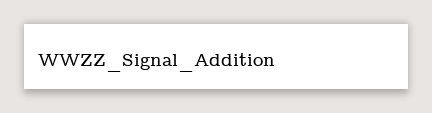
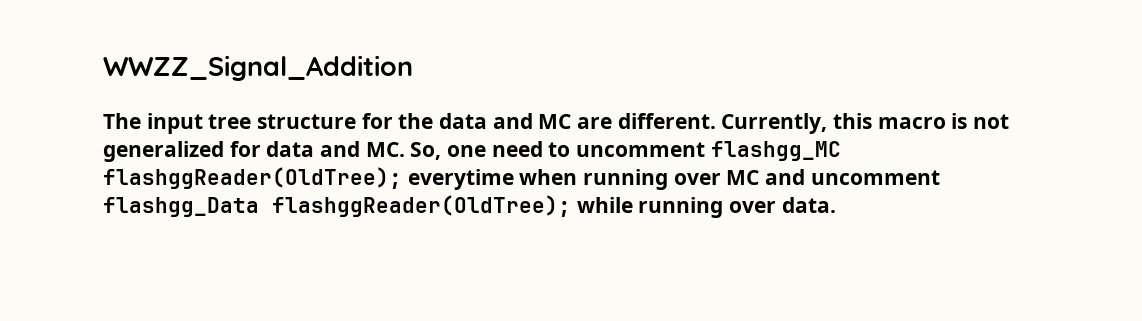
+ The input tree structure for the data and MC are different. Currently, this macro is not generalized for data and MC. So, one need to uncomment flashgg_MC flashggReader(OldTree); everytime when running over MC and uncomment flashgg_Data flashggReader(OldTree); while running over data.

